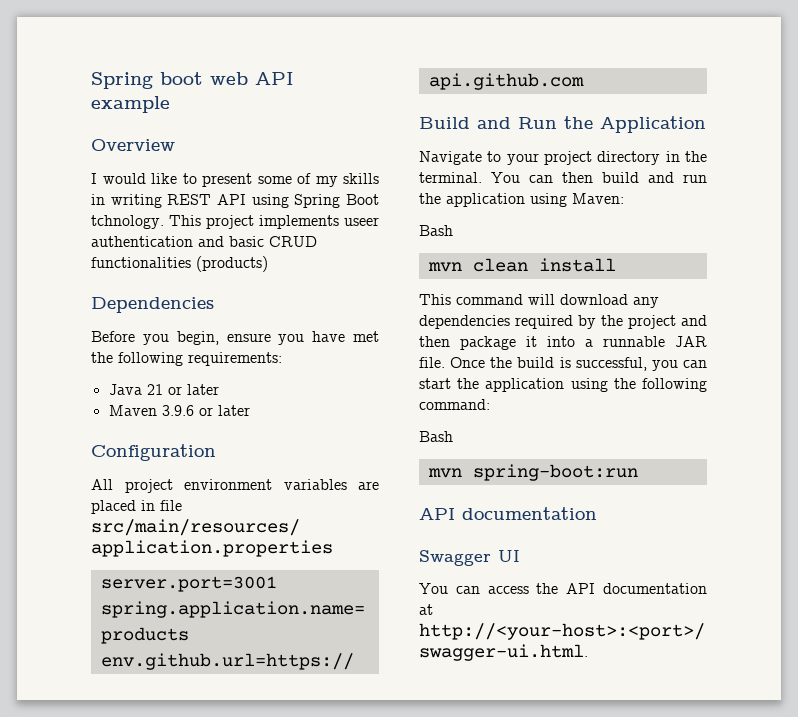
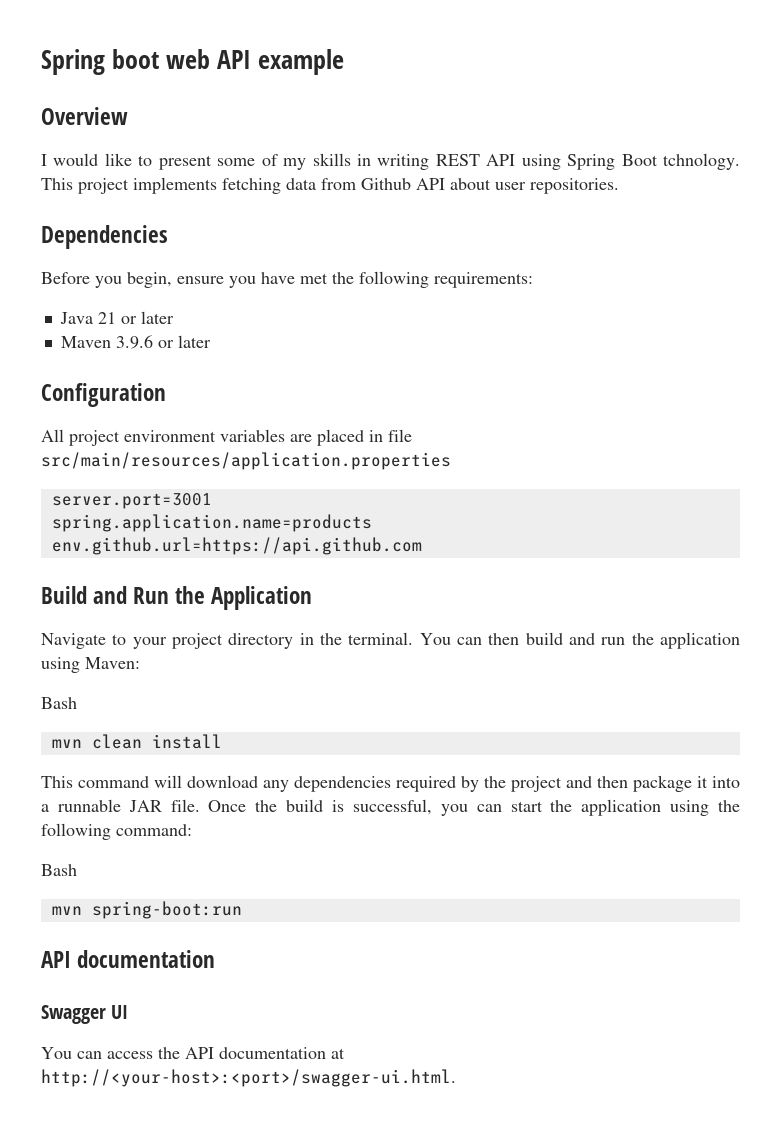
- This project implements useer authentication and basic CRUD functionalities (products)
+ This project implements fetching data from Github API about user repositories.

